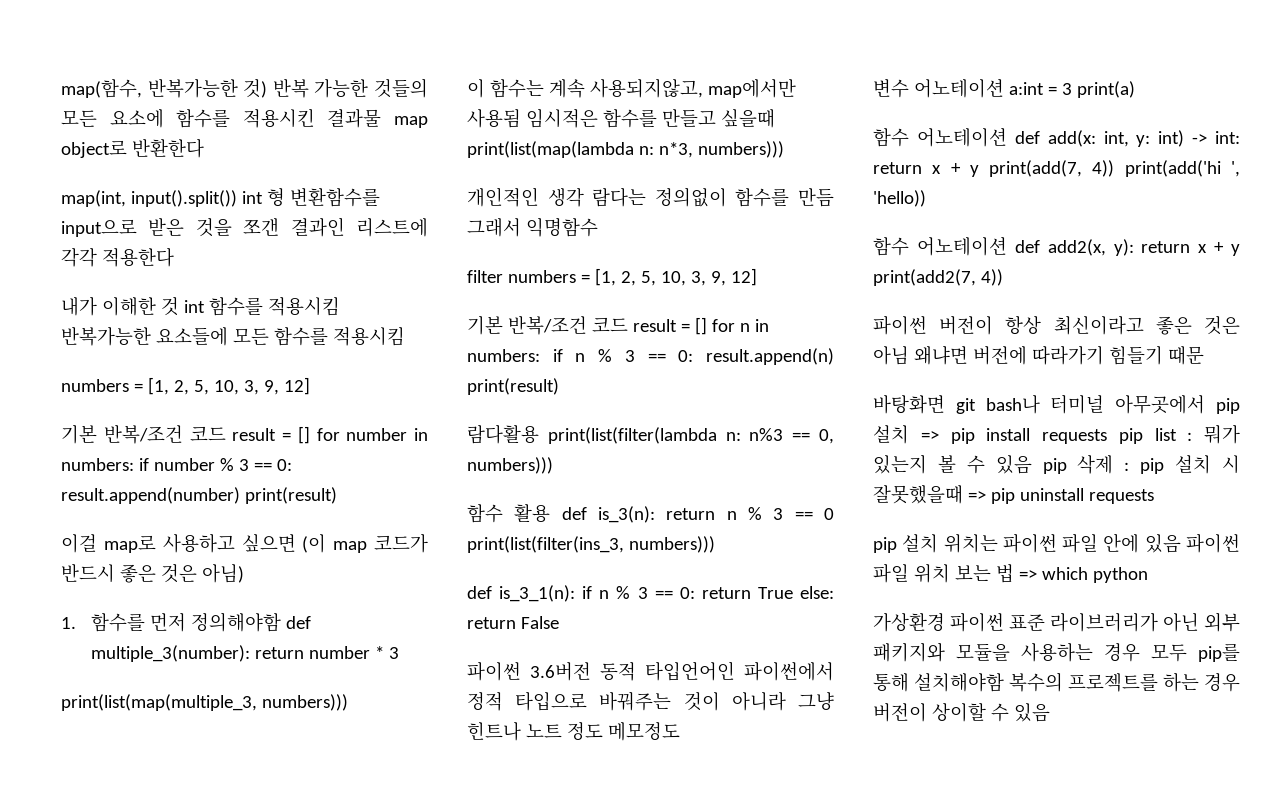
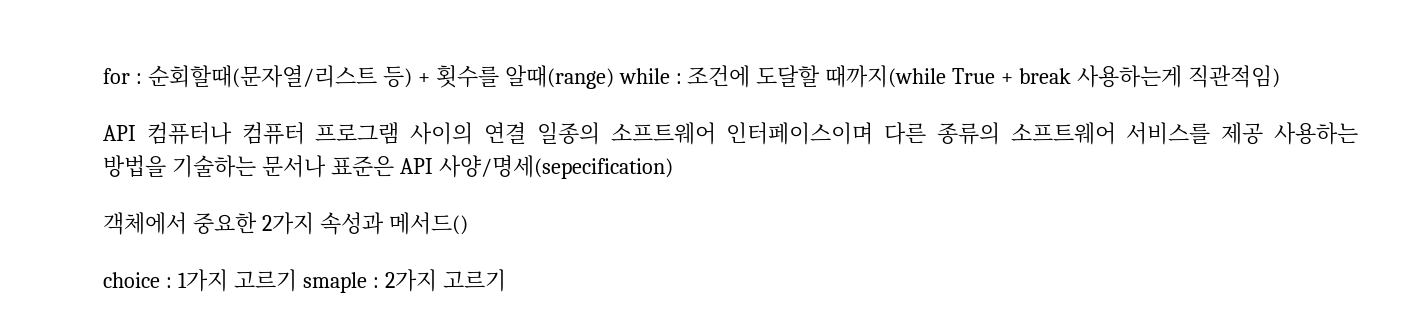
- map(함수, 반복가능한 것) 반복 가능한 것들의 모든 요소에 함수를 적용시킨 결과물 map object로 반환한다
- map(int, input().split()) int 형 변환함수를 input으로 받은 것을 쪼갠 결과인 리스트에 각각 적용한다
- 내가 이해한 것 int 함수를 적용시킴 반복가능한 요소들에 모든 함수를 적용시킴
- numbers = [1, 2, 5, 10, 3, 9, 12]
- 기본 반복/조건 코드 result = [] for number in numbers: if number % 3 == 0: result.append(number) print(result)
- 이걸 map로 사용하고 싶으면 (이 map 코드가 반드시 좋은 것은 아님)
- 1. 함수를 먼저 정의해야함 def multiple_3(number): return number * 3
- print(list(map(multiple_3, numbers)))
- 이 함수는 계속 사용되지않고, map에서만 사용됨 임시적은 함수를 만들고 싶을때 print(list(map(lambda n: n*3, numbers)))
- 개인적인 생각 람다는 정의없이 함수를 만듬 그래서 익명함수
- filter numbers = [1, 2, 5, 10, 3, 9, 12]
- 기본 반복/조건 코드 result = [] for n in numbers: if n % 3 == 0: result.append(n) print(result)
- 람다활용 print(list(filter(lambda n: n%3 == 0, numbers)))
- 함수 활용 def is_3(n): return n % 3 == 0 print(list(filter(ins_3, numbers)))
- def is_3_1(n): if n % 3 == 0: return True else: return False
- 파이썬 3.6버전 동적 타입언어인 파이썬에서 정적 타입으로 바꿔주는 것이 아니라 그냥 힌트나 노트 정도 메모정도
- 변수 어노테이션 a:int = 3 print(a)
- 함수 어노테이션 def add(x: int, y: int) -> int: return x + y print(add(7, 4)) print(add('hi ', 'hello))
- 함수 어노테이션 def add2(x, y): return x + y print(add2(7, 4))
- 파이썬 버전이 항상 최신이라고 좋은 것은 아님 왜냐면 버전에 따라가기 힘들기 때문
- 바탕화면 git bash나 터미널 아무곳에서 pip 설치 => pip install requests pip list : 뭐가 있는지 볼 수 있음 pip 삭제 : pip 설치 시 잘못했을때 => pip uninstall requests
- pip 설치 위치는 파이썬 파일 안에 있음 파이썬 파일 위치 보는 법 => which python
- 가상환경 파이썬 표준 라이브러리가 아닌 외부 패키지와 모듈을 사용하는 경우 모두 pip를 통해 설치해야함 복수의 프로젝트를 하는 경우 버전이 상이할 수 있음
+ for : 순회할때(문자열/리스트 등) + 횟수를 알때(range) while : 조건에 도달할 때까지(while True + break 사용하는게 직관적임)
+ API 컴퓨터나 컴퓨터 프로그램 사이의 연결 일종의 소프트웨어 인터페이스이며 다른 종류의 소프트웨어 서비스를 제공 사용하는 방법을 기술하는 문서나 표준은 API 사양/명세(sepecification)
+ 객체에서 중요한 2가지 속성과 메서드()
+ choice : 1가지 고르기 smaple : 2가지 고르기

